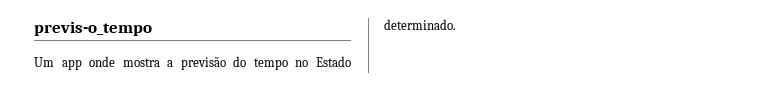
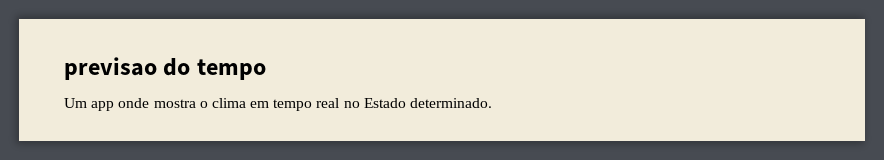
- previs-o_tempo
+ previsao do tempo
- Um app onde mostra a previsão do tempo no Estado determinado.
+ Um app onde mostra o clima em tempo real no Estado determinado.

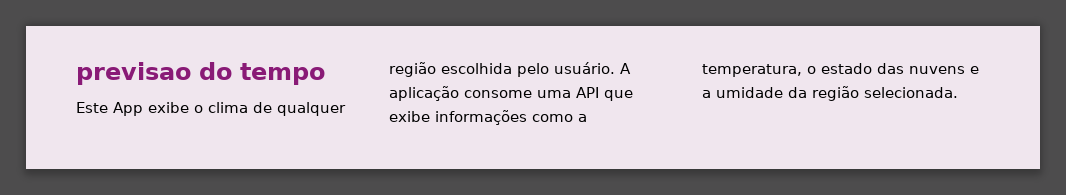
- Um app onde mostra o clima em tempo real no Estado determinado.
+ Este App exibe o clima de qualquer região escolhida pelo usuário. A aplicação consome uma API que exibe informações como a temperatura, o estado das nuvens e a umidade da região selecionada.

